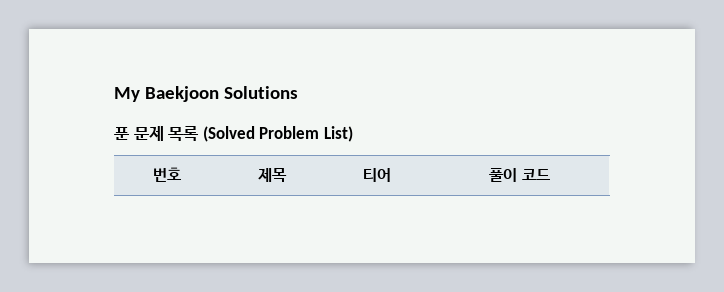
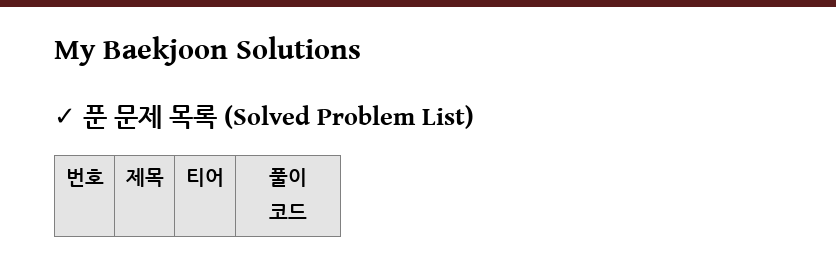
- 푼 문제 목록 (Solved Problem List)
+ ✓ 푼 문제 목록 (Solved Problem List)

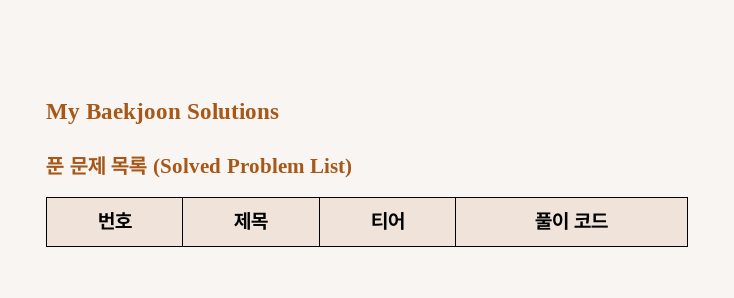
- ✓ 푼 문제 목록 (Solved Problem List)
+ 푼 문제 목록 (Solved Problem List)

